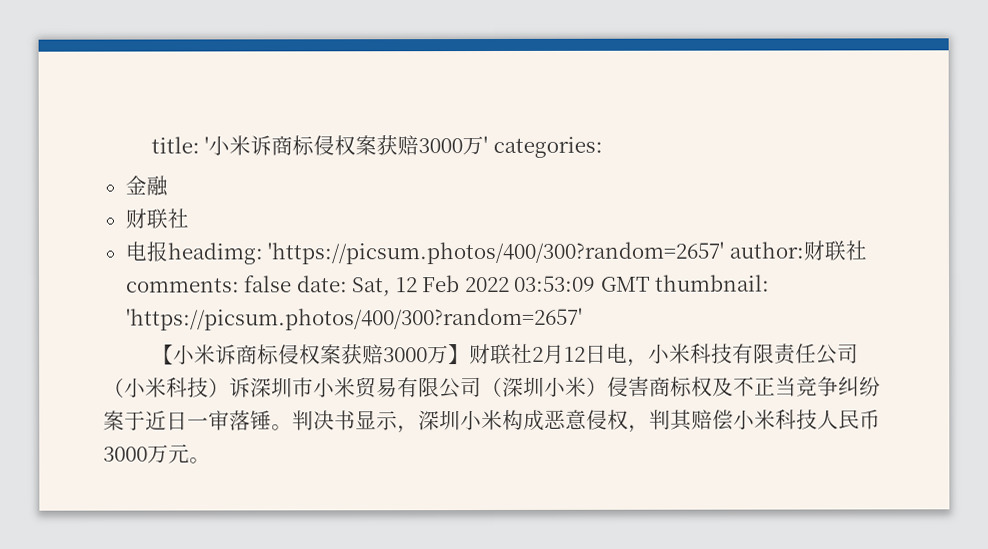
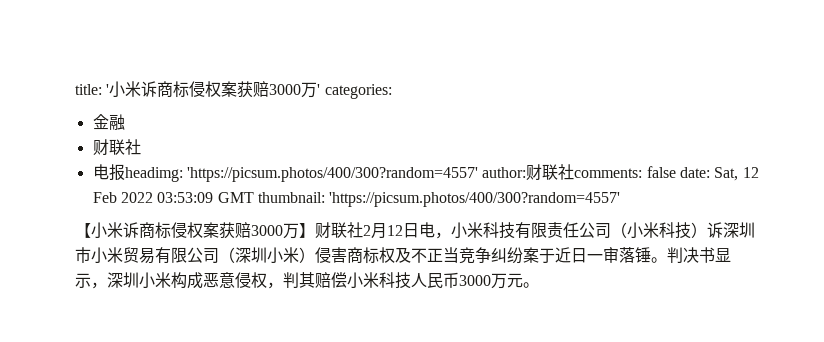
- 电报headimg: 'https://picsum.photos/400/300?random=2657' author:财联社comments: false date: Sat, 12 Feb 2022 03:53:09 GMT thumbnail: 'https://picsum.photos/400/300?random=2657'
+ 电报headimg: 'https://picsum.photos/400/300?random=4557' author:财联社comments: false date: Sat, 12 Feb 2022 03:53:09 GMT thumbnail: 'https://picsum.photos/400/300?random=4557'

